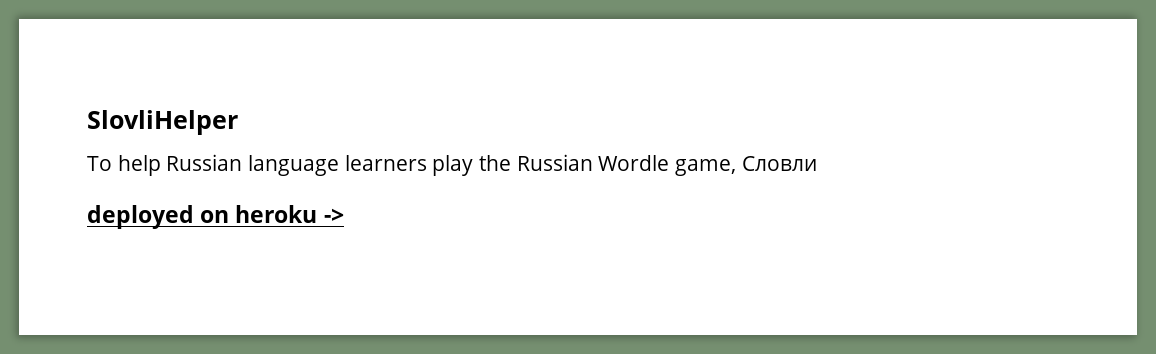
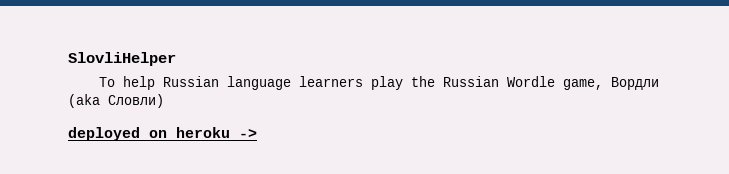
- To help Russian language learners play the Russian Wordle game, Словли
+ To help Russian language learners play the Russian Wordle game, Вордли (aka Словли)

